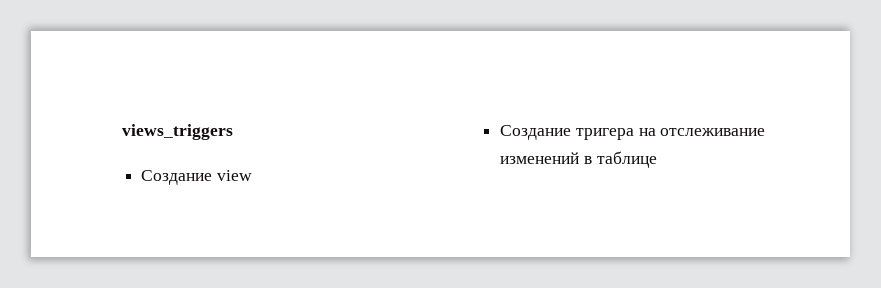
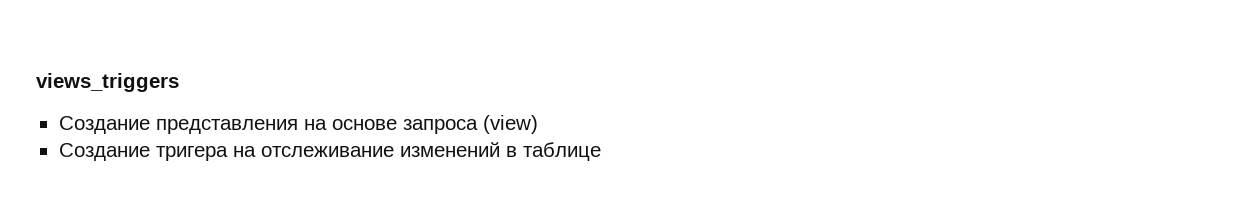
- Создание view
+ Создание представления на основе запроса (view)

